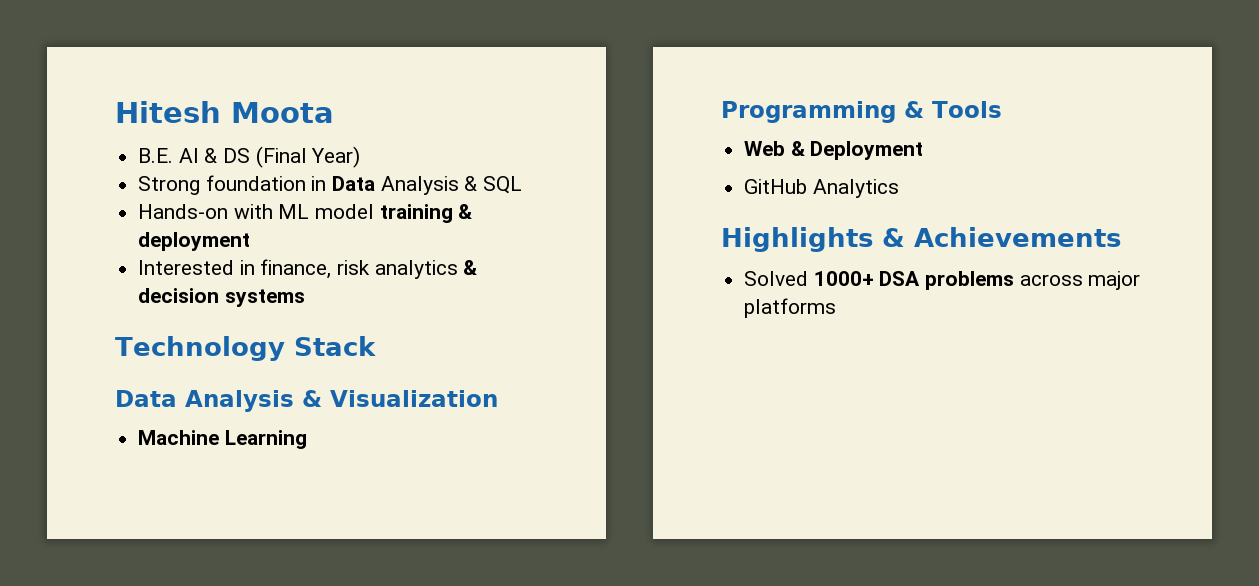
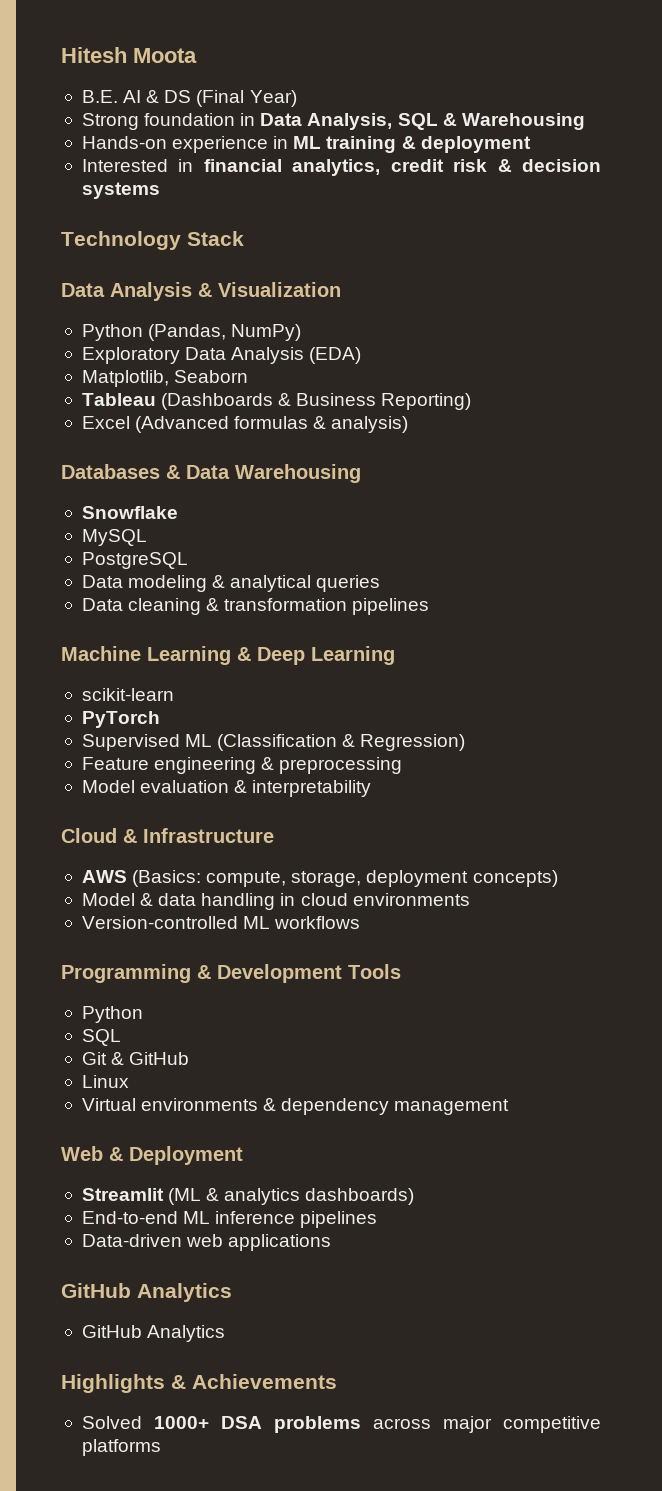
- Strong foundation in Data Analysis & SQL
- Hands-on with ML model training & deployment
+ Strong foundation in Data Analysis, SQL & Warehousing
+ Hands-on experience in ML training & deployment
- Interested in finance, risk analytics & decision systems
+ Interested in financial analytics, credit risk & decision systems
- Machine Learning
+ Python (Pandas, NumPy)
+ Exploratory Data Analysis (EDA)
+ Matplotlib, Seaborn
+ Tableau (Dashboards & Business Reporting)
+ Excel (Advanced formulas & analysis)
+ Databases & Data Warehousing
+ Snowflake
+ MySQL
+ PostgreSQL
+ Data modeling & analytical queries
+ Data cleaning & transformation pipelines
+ Machine Learning & Deep Learning
+ scikit-learn
+ PyTorch
+ Supervised ML (Classification & Regression)
+ Feature engineering & preprocessing
+ Model evaluation & interpretability
+ Cloud & Infrastructure
+ AWS (Basics: compute, storage, deployment concepts)
+ Model & data handling in cloud environments
+ Version-controlled ML workflows
- Programming & Tools
+ Programming & Development Tools
+ Python
+ SQL
+ Git & GitHub
+ Linux
+ Virtual environments & dependency management
  Web & Deployment
+ Streamlit (ML & analytics dashboards)
+ End-to-end ML inference pipelines
+ Data-driven web applications
+ GitHub Analytics
- Solved 1000+ DSA problems across major platforms
+ Solved 1000+ DSA problems across major competitive platforms

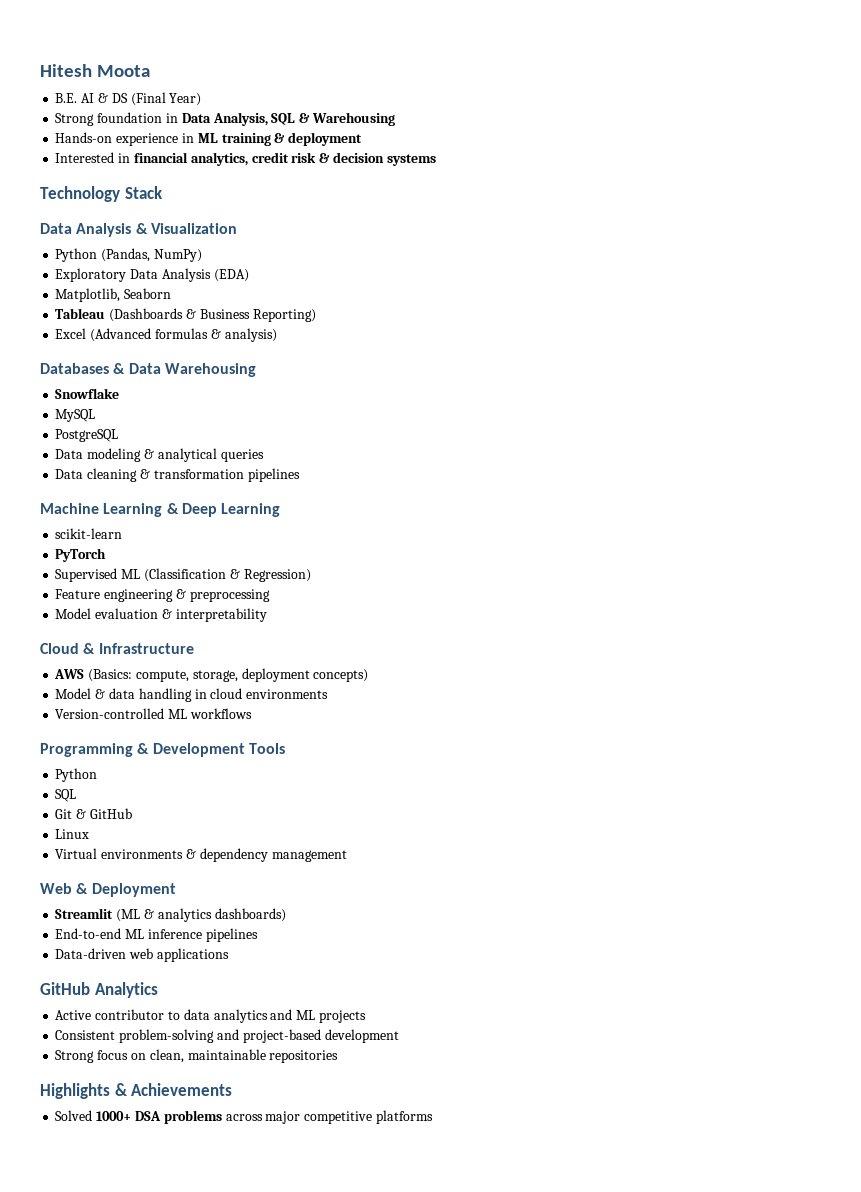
  Data-driven web applications
  GitHub Analytics
- GitHub Analytics
+ Active contributor to data analytics and ML projects
+ Consistent problem-solving and project-based development
+ Strong focus on clean, maintainable repositories

